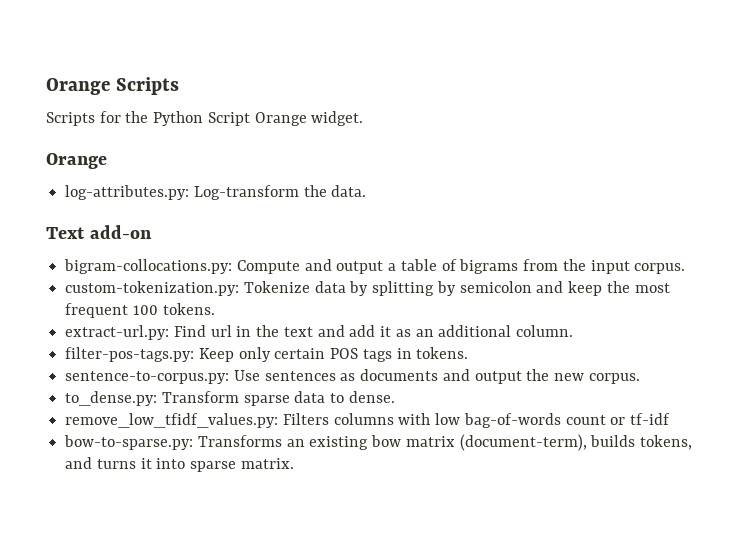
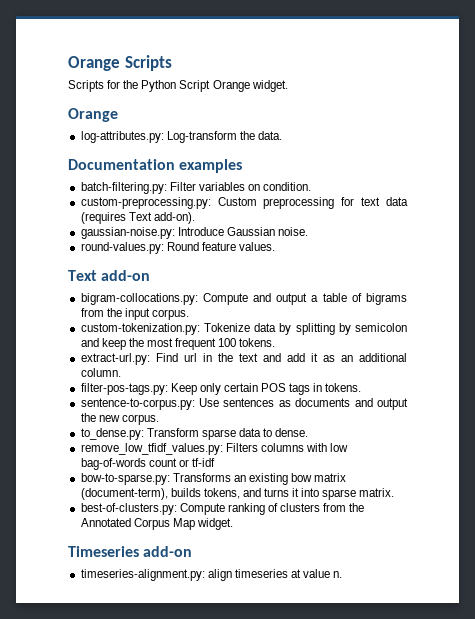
+ Documentation examples
+ batch-filtering.py: Filter variables on condition.
+ custom-preprocessing.py: Custom preprocessing for text data (requires Text add-on).
+ gaussian-noise.py: Introduce Gaussian noise.
+ round-values.py: Round feature values.
+ best-of-clusters.py: Compute ranking of clusters from the Annotated Corpus Map widget.
+ Timeseries add-on
+ timeseries-alignment.py: align timeseries at value n.

